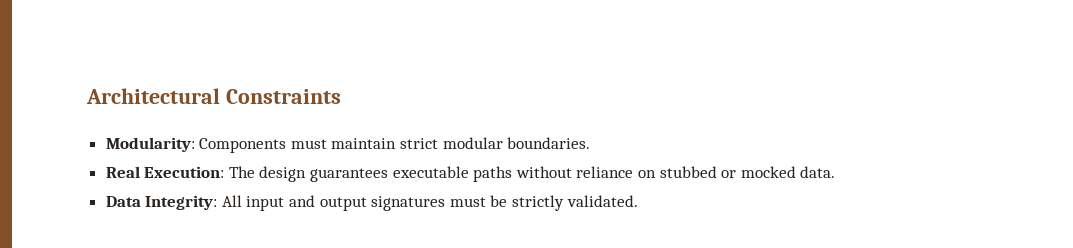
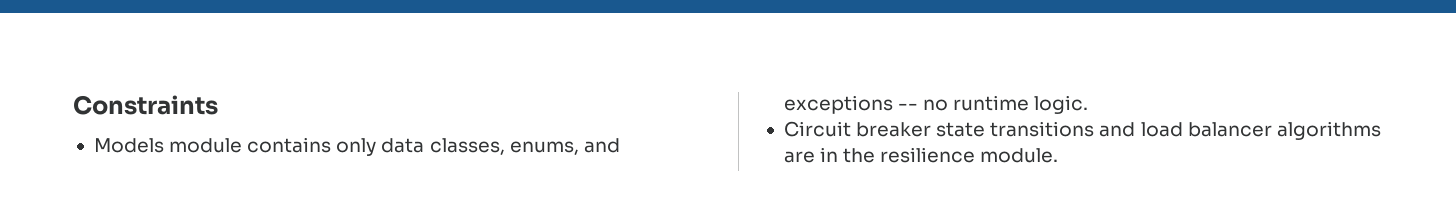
- Architectural Constraints
+ Constraints
- Modularity: Components must maintain strict modular boundaries.
- Real Execution: The design guarantees executable paths without reliance on stubbed or mocked data.
- Data Integrity: All input and output signatures must be strictly validated.
+ Models module contains only data classes, enums, and exceptions -- no runtime logic.
+ Circuit breaker state transitions and load balancer algorithms are in the resilience module.

